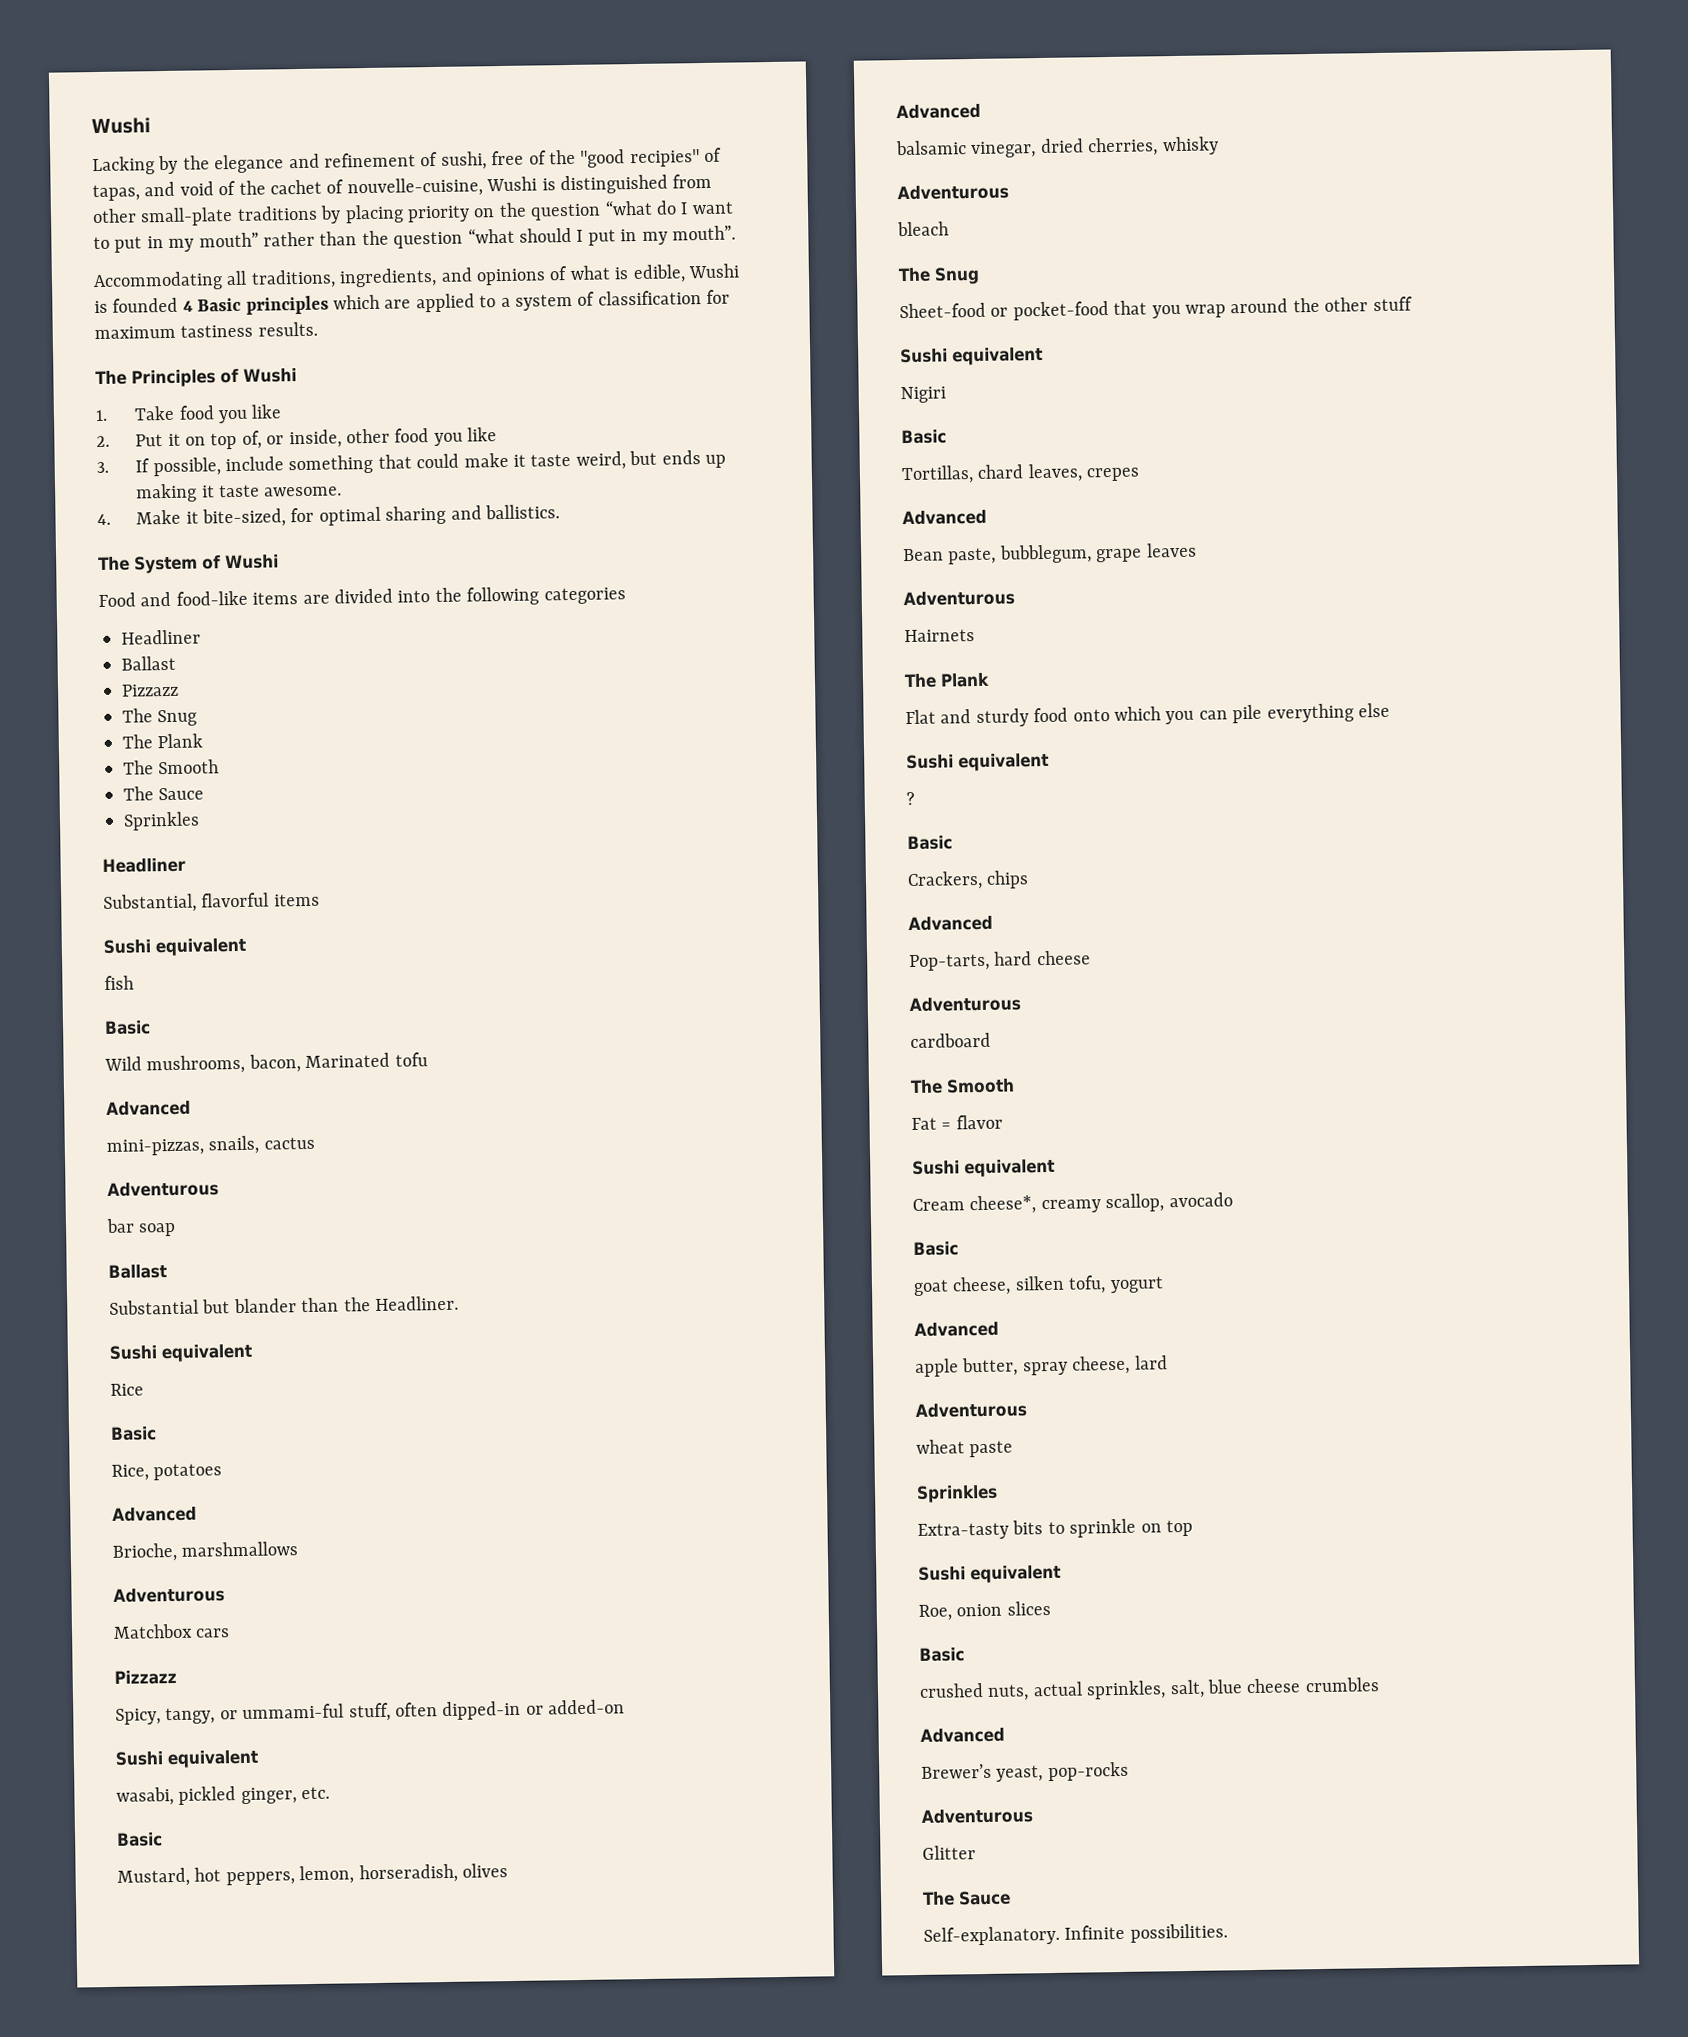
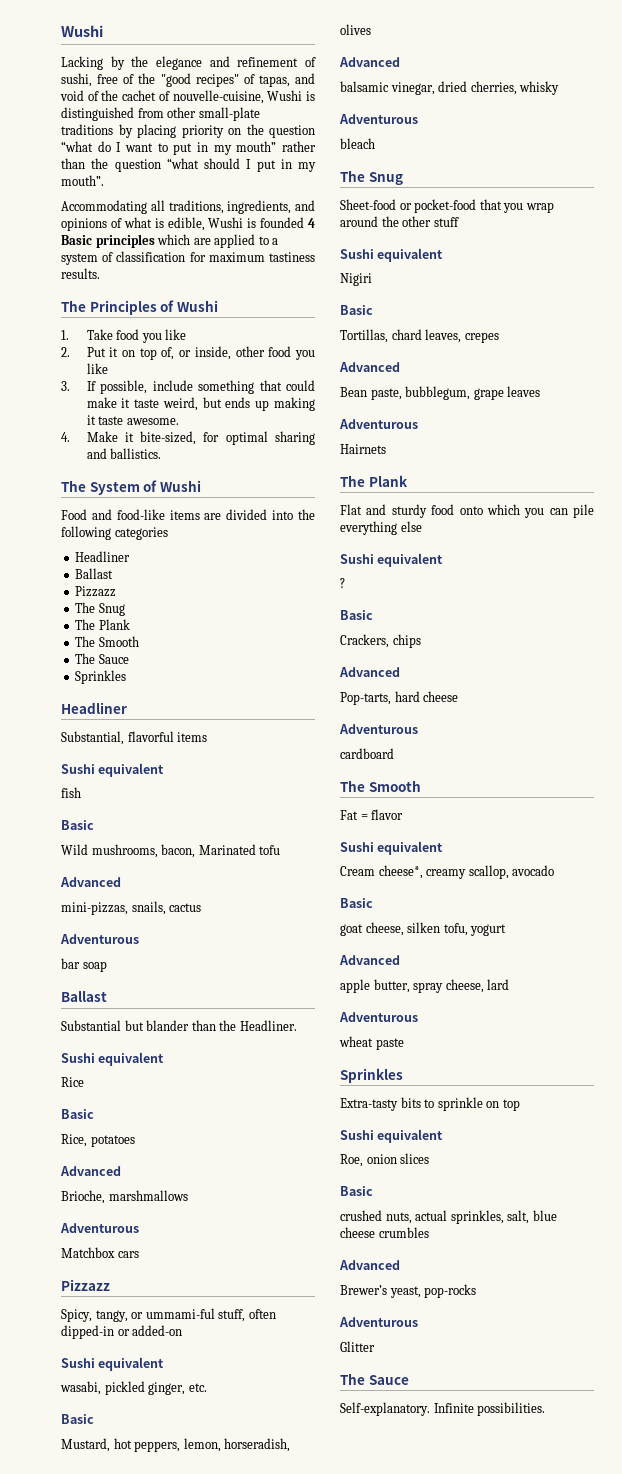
- Lacking by the elegance and refinement of sushi, free of the "good recipies" of tapas, and void of the cachet of nouvelle-cuisine, Wushi is distinguished from other small-plate traditions by placing priority on the question “what do I want to put in my mouth” rather than the question “what should I put in my mouth”.
+ Lacking by the elegance and refinement of sushi, free of the "good recipes" of tapas, and void of the cachet of nouvelle-cuisine, Wushi is distinguished from other small-plate traditions by placing priority on the question “what do I want to put in my mouth” rather than the question “what should I put in my mouth”.

